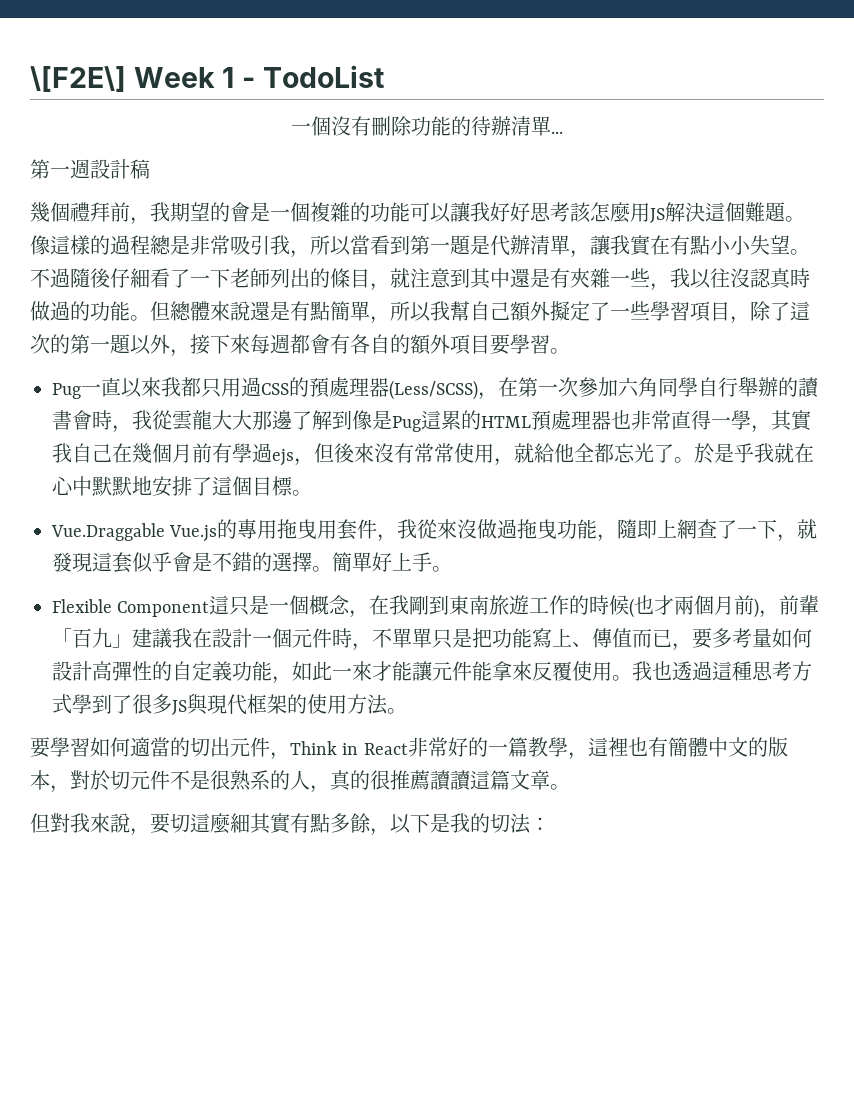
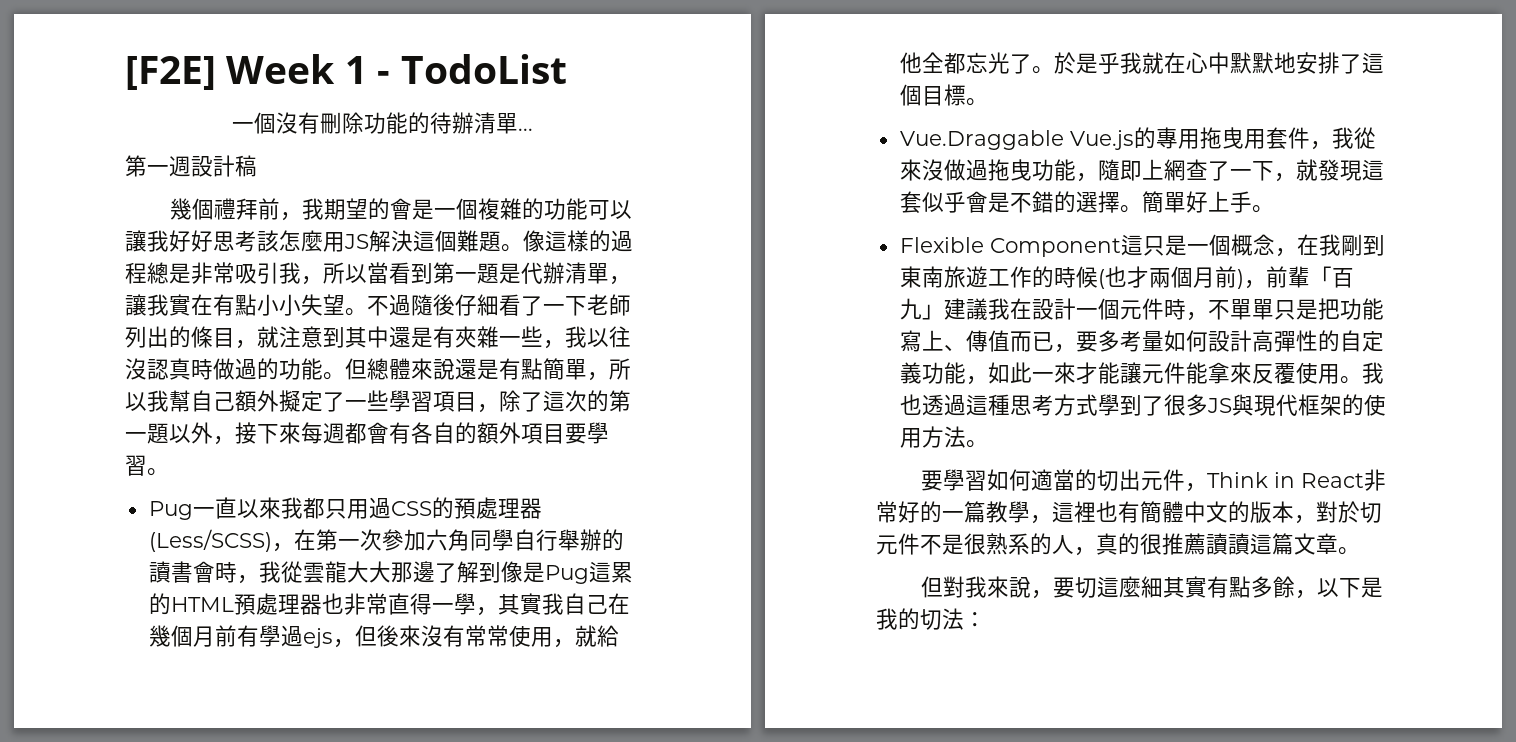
- \[F2E\] Week 1 - TodoList
+ [F2E] Week 1 - TodoList

